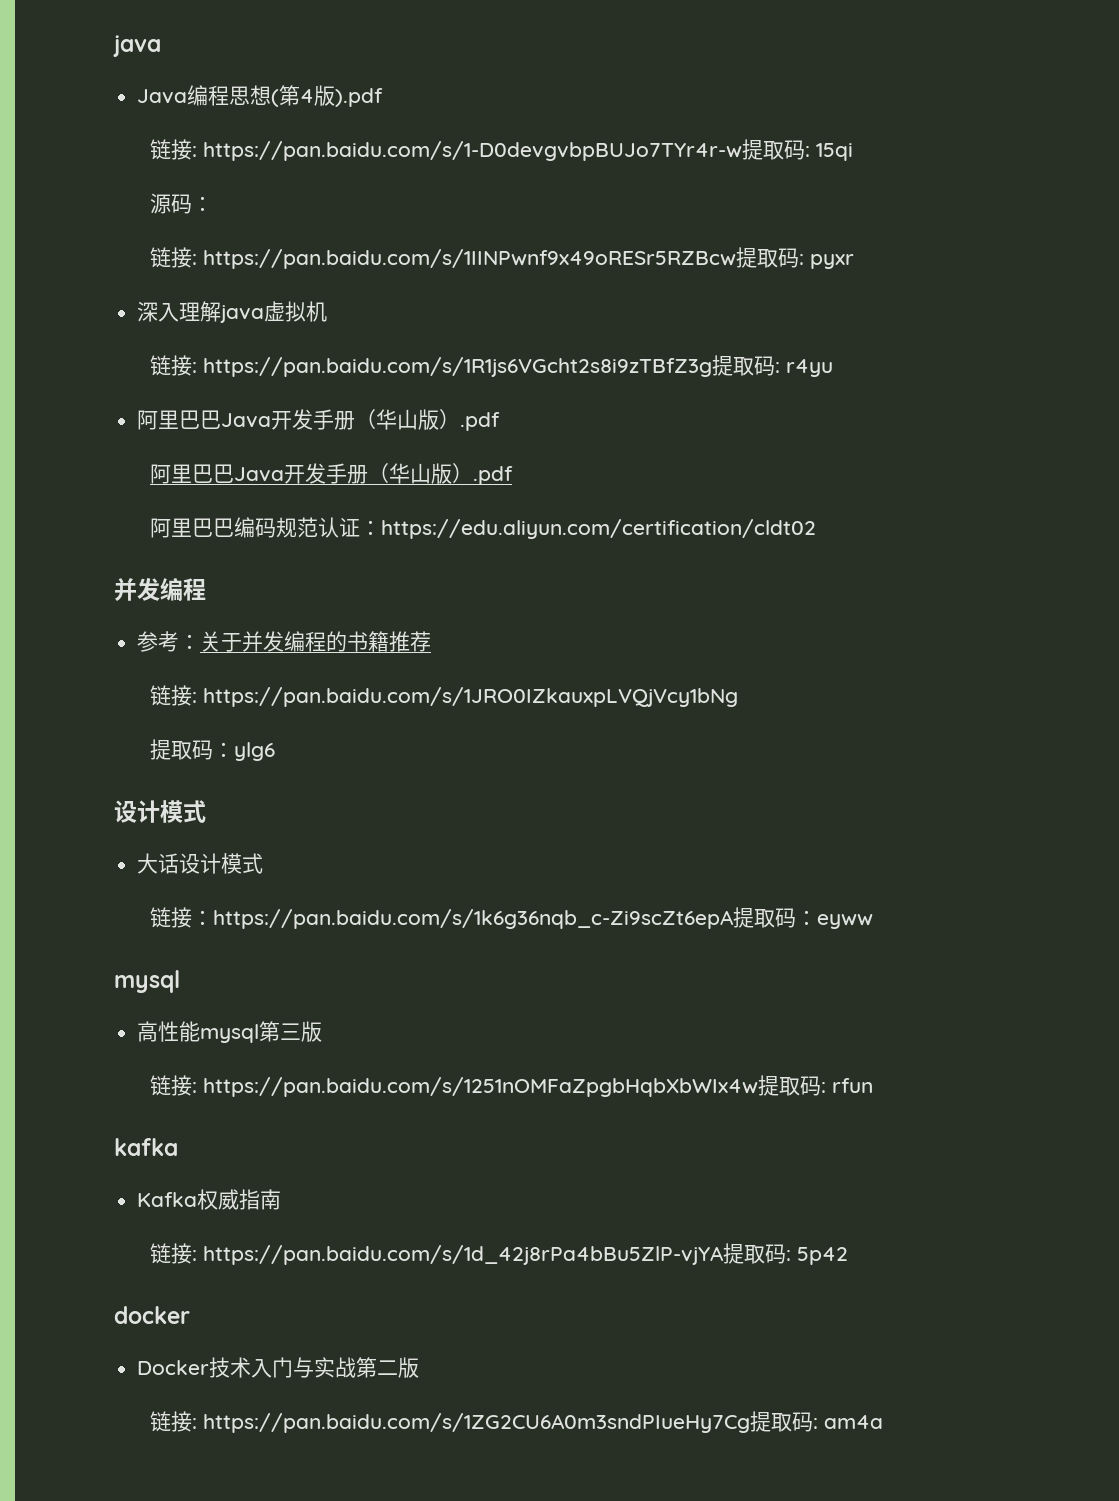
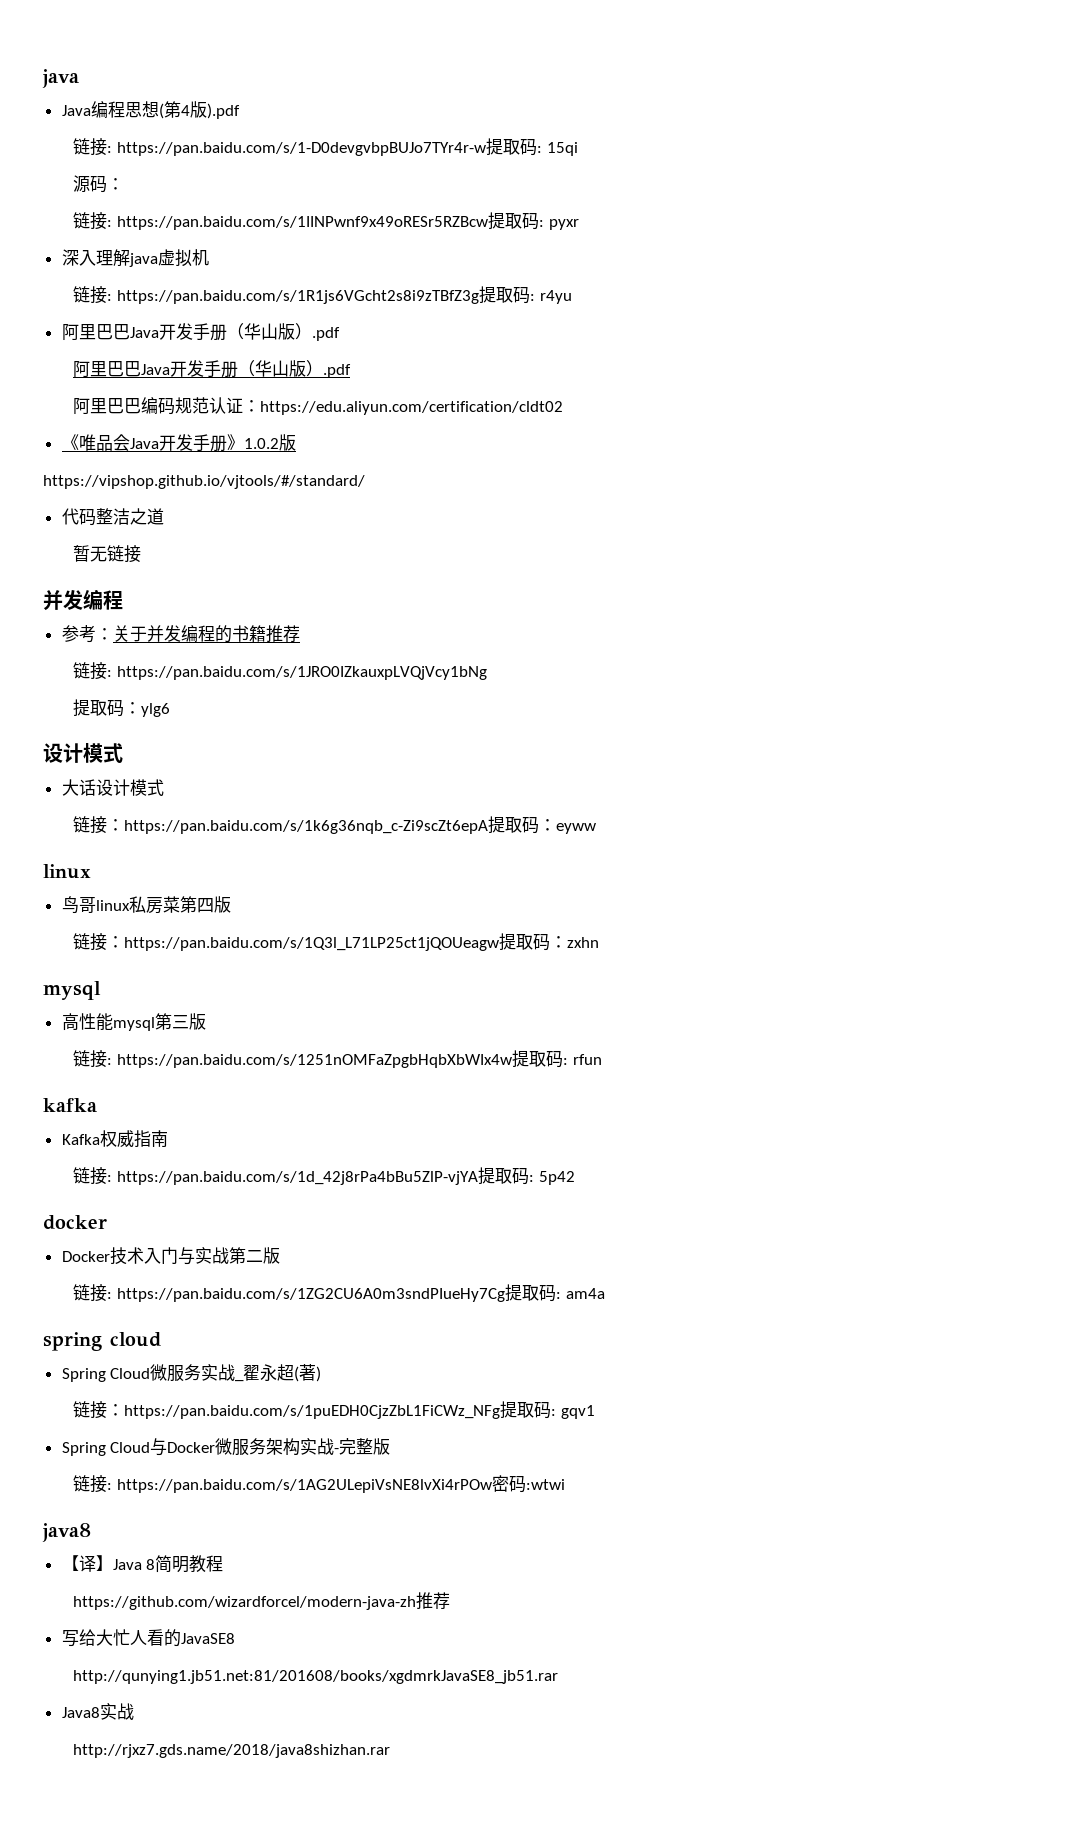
+ 《唯品会Java开发手册》1.0.2版
+ https://vipshop.github.io/vjtools/#/standard/
+ 代码整洁之道
+ 暂无链接
  链接：https://pan.baidu.com/s/1k6g36nqb_c-Zi9scZt6epA提取码：eyww
+ linux
+ 鸟哥linux私房菜第四版
+ 链接：https://pan.baidu.com/s/1Q3l_L71LP25ct1jQOUeagw提取码：zxhn
+ spring cloud
+ Spring Cloud微服务实战_翟永超(著)
+ 链接：https://pan.baidu.com/s/1puEDH0CjzZbL1FiCWz_NFg提取码: gqv1
+ Spring Cloud与Docker微服务架构实战-完整版
+ 链接: https://pan.baidu.com/s/1AG2ULepiVsNE8lvXi4rPOw密码:wtwi
+ java8
+ 【译】Java 8简明教程
+ https://github.com/wizardforcel/modern-java-zh推荐
+ 写给大忙人看的JavaSE8
+ http://qunying1.jb51.net:81/201608/books/xgdmrkJavaSE8_jb51.rar
+ Java8实战
+ http://rjxz7.gds.name/2018/java8shizhan.rar

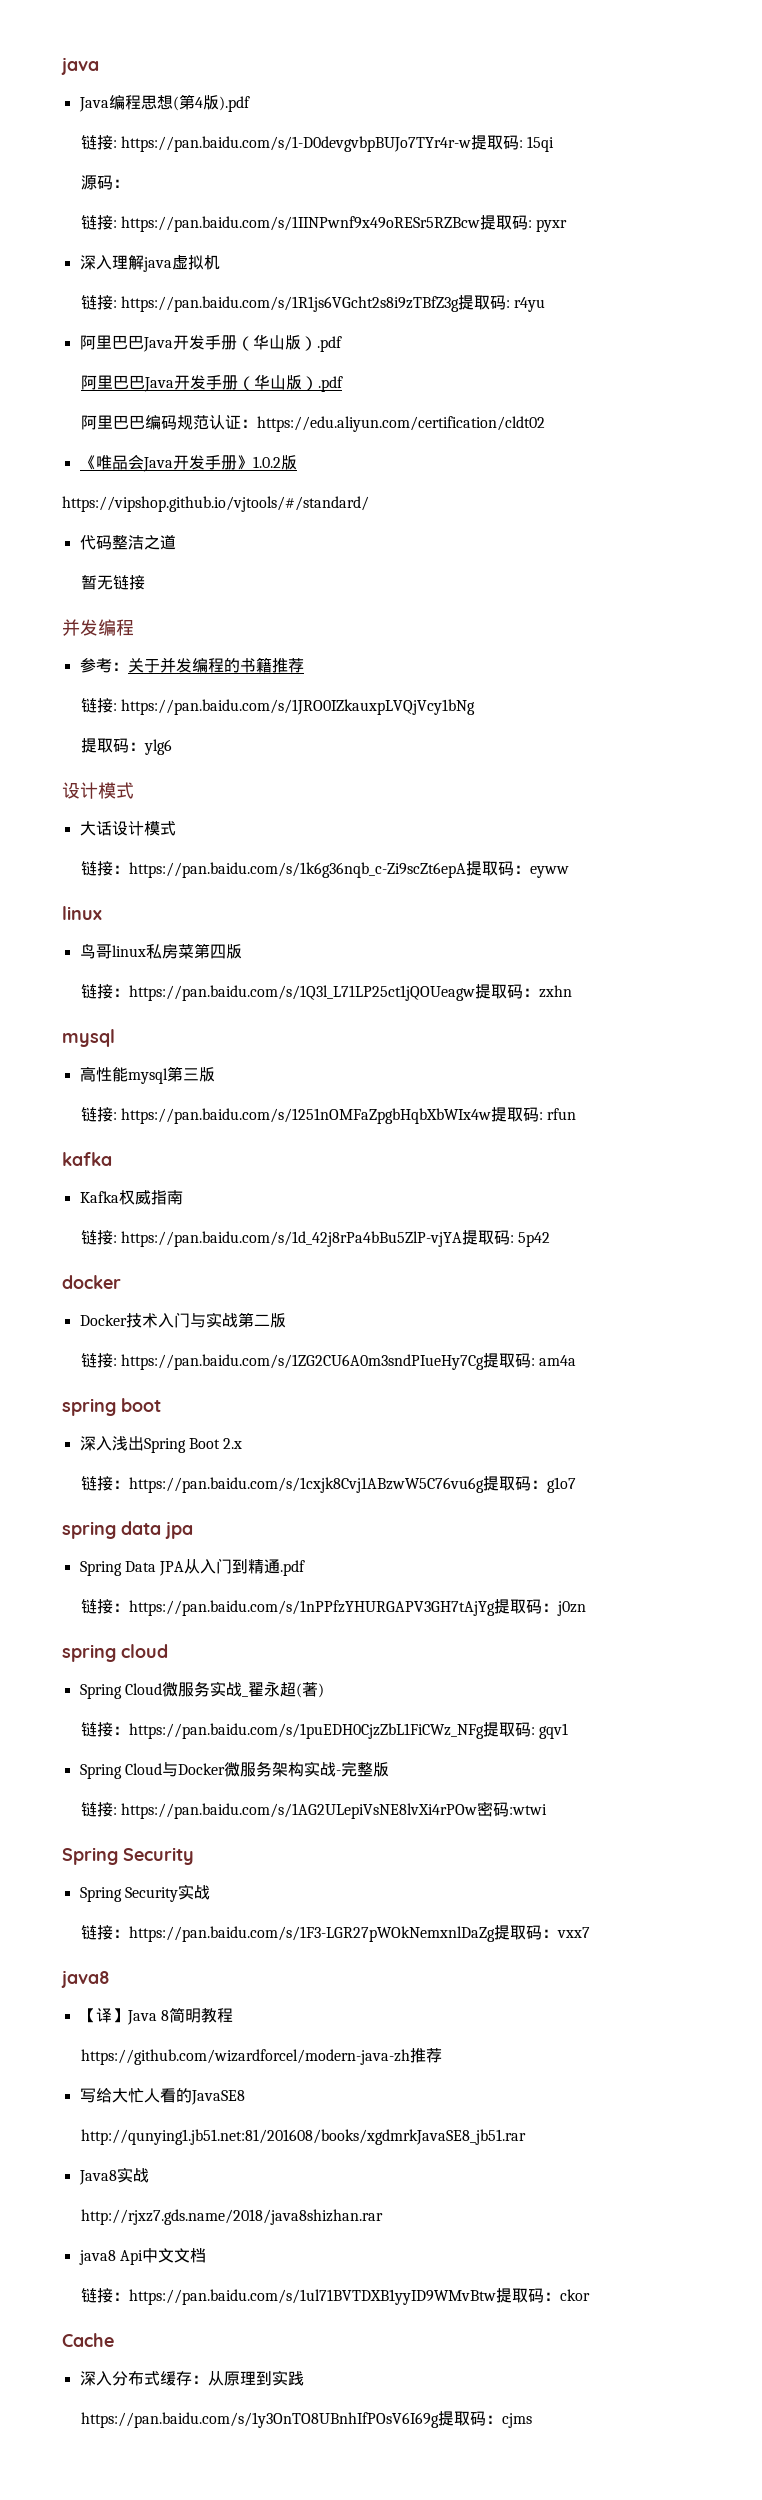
+ spring boot
+ 深入浅出Spring Boot 2.x
+ 链接：https://pan.baidu.com/s/1cxjk8Cvj1ABzwW5C76vu6g提取码：g1o7
+ spring data jpa
+ Spring Data JPA从入门到精通.pdf
+ 链接：https://pan.baidu.com/s/1nPPfzYHURGAPV3GH7tAjYg提取码：j0zn
  链接: https://pan.baidu.com/s/1AG2ULepiVsNE8lvXi4rPOw密码:wtwi
+ Spring Security
+ Spring Security实战
+ 链接：https://pan.baidu.com/s/1F3-LGR27pWOkNemxnlDaZg提取码：vxx7
+ java8 Api中文文档
+ 链接：https://pan.baidu.com/s/1ul71BVTDXB1yyID9WMvBtw提取码：ckor
+ Cache
+ 深入分布式缓存：从原理到实践
+ https://pan.baidu.com/s/1y3OnTO8UBnhIfPOsV6I69g提取码：cjms

